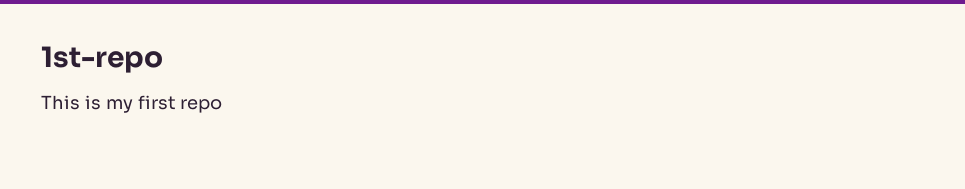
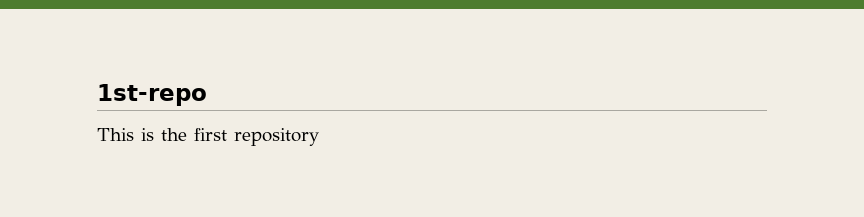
- This is my first repo
+ This is the first repository

